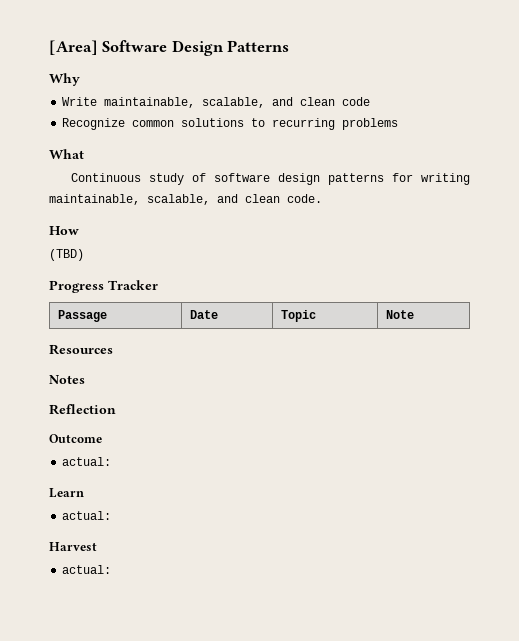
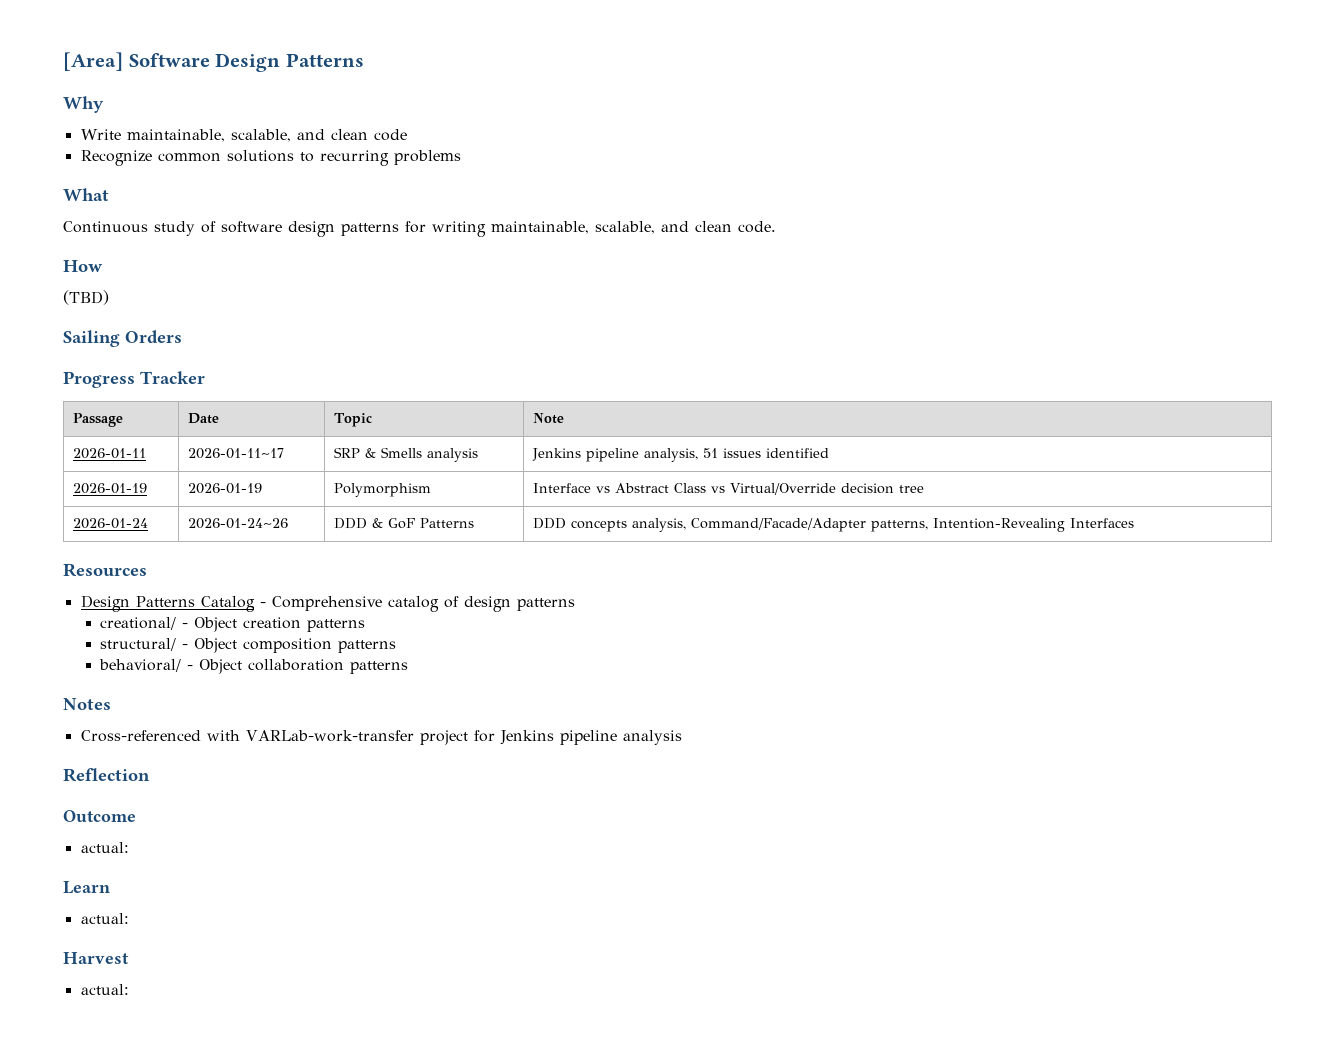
+ Sailing Orders
+ 2026-01-11 | 2026-01-11~17 | SRP & Smells analysis | Jenkins pipeline analysis, 51 issues identified
+ 2026-01-19 | 2026-01-19 | Polymorphism | Interface vs Abstract Class vs Virtual/Override decision tree
+ 2026-01-24 | 2026-01-24~26 | DDD & GoF Patterns | DDD concepts analysis, Command/Facade/Adapter patterns, Intention-Revealing Interfaces
  Resources
+ Design Patterns Catalog - Comprehensive catalog of design patterns
+ creational/ - Object creation patterns
+ structural/ - Object composition patterns
+ behavioral/ - Object collaboration patterns
  Notes
+ Cross-referenced with VARLab-work-transfer project for Jenkins pipeline analysis

